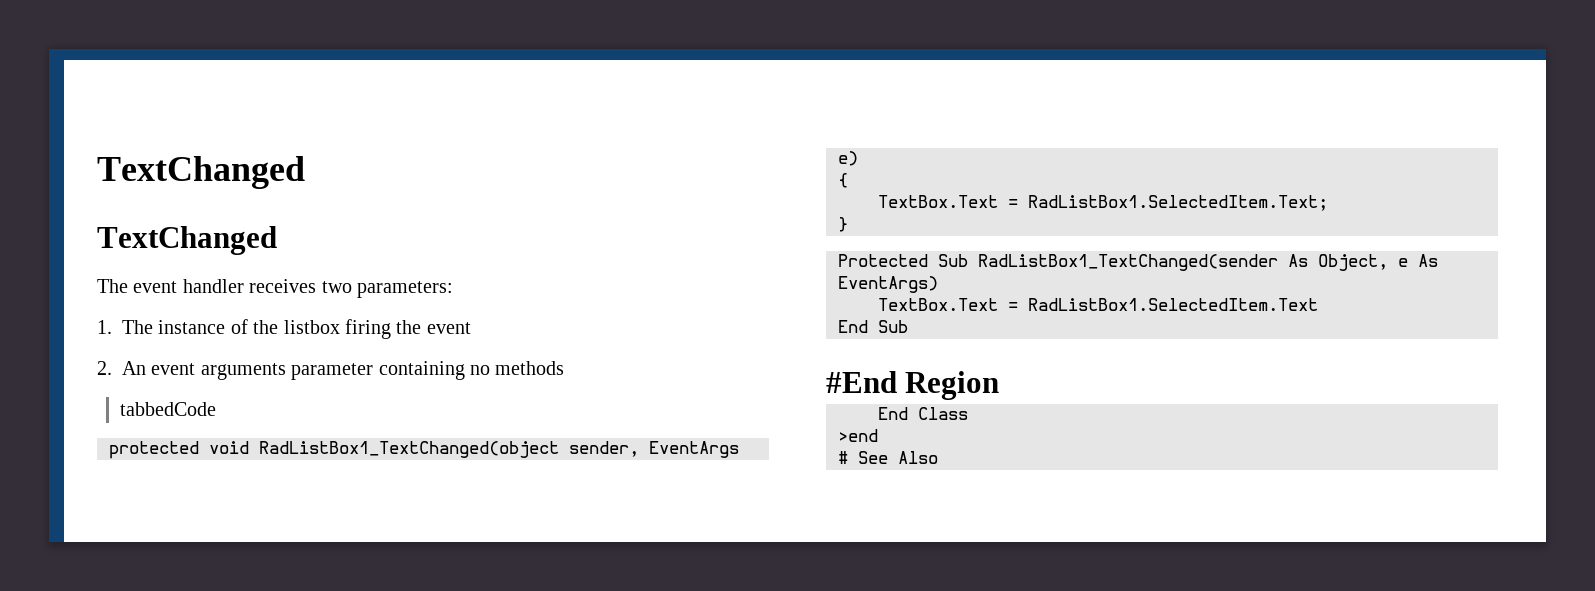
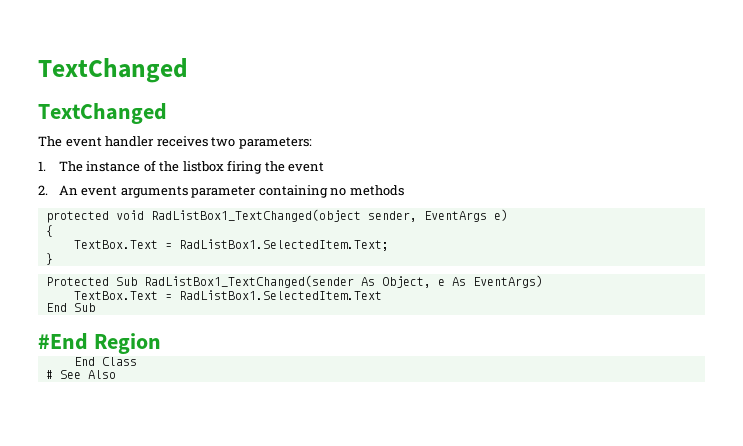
- tabbedCode
- >end

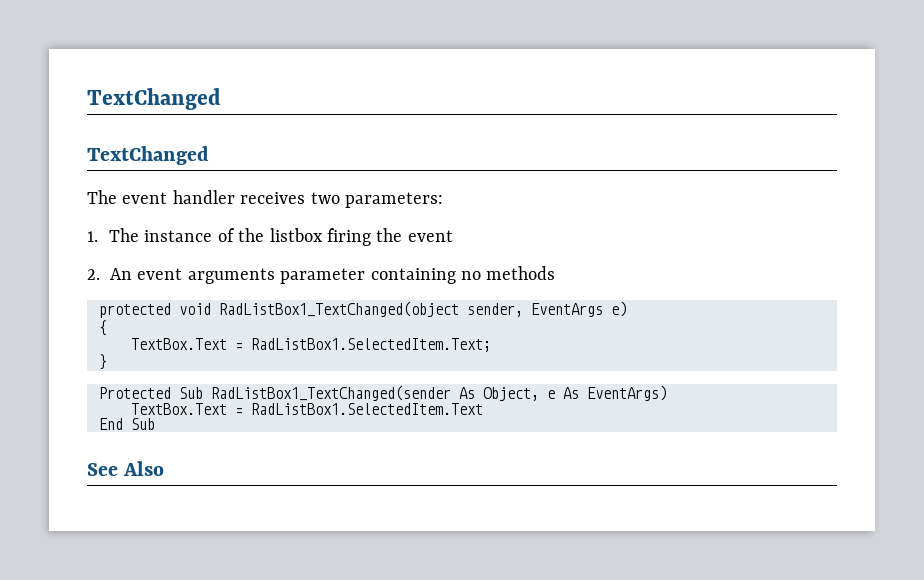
- #End Region
- End Class
- # See Also
+ See Also

